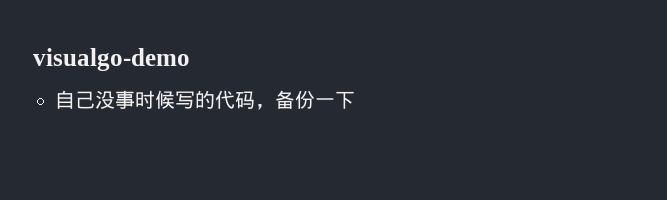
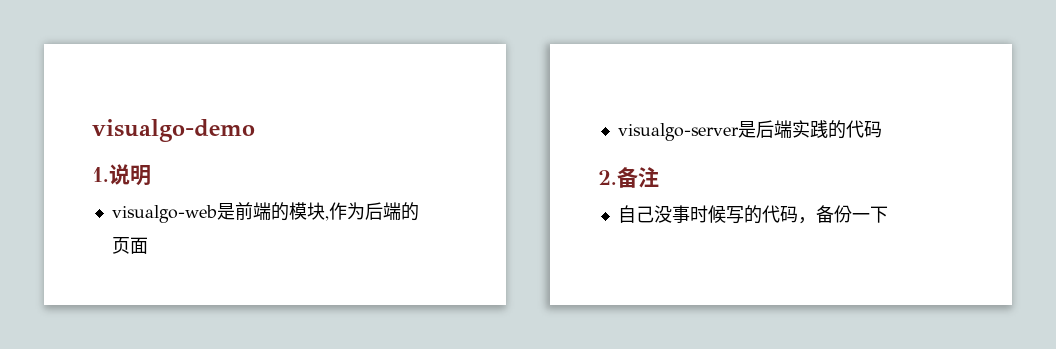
+ 1.说明
+ visualgo-web是前端的模块,作为后端的页面
+ visualgo-server是后端实践的代码
+ 2.备注

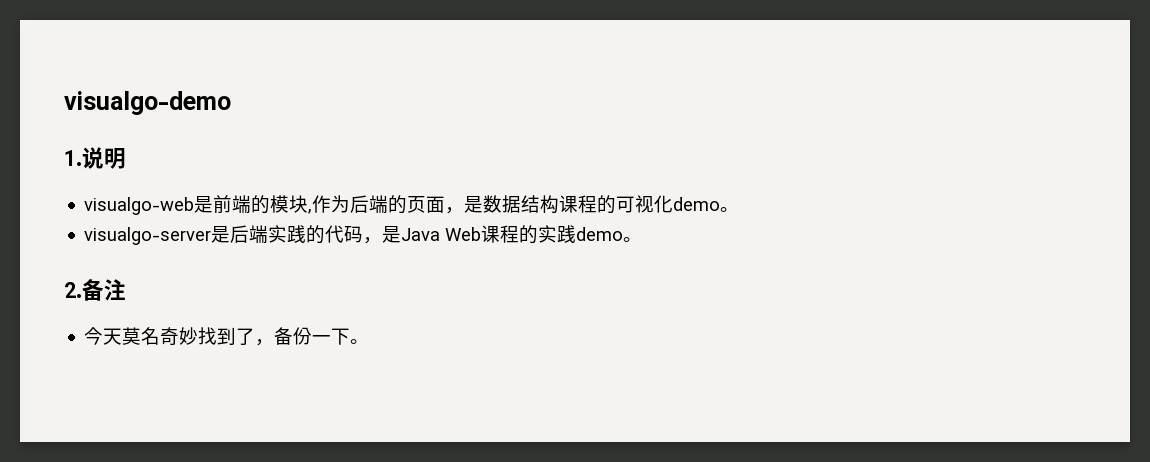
- visualgo-web是前端的模块,作为后端的页面
+ visualgo-web是前端的模块,作为后端的页面，是数据结构课程的可视化demo。
- visualgo-server是后端实践的代码
+ visualgo-server是后端实践的代码，是Java Web课程的实践demo。
  2.备注
- 自己没事时候写的代码，备份一下
+ 今天莫名奇妙找到了，备份一下。

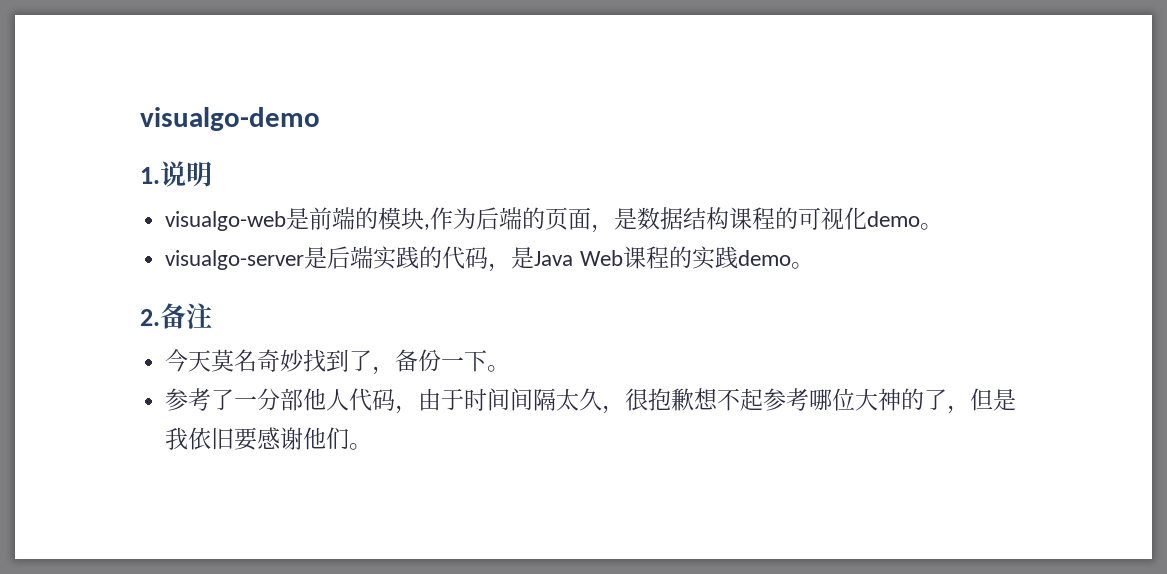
+ 参考了一分部他人代码，由于时间间隔太久，很抱歉想不起参考哪位大神的了，但是我依旧要感谢他们。

